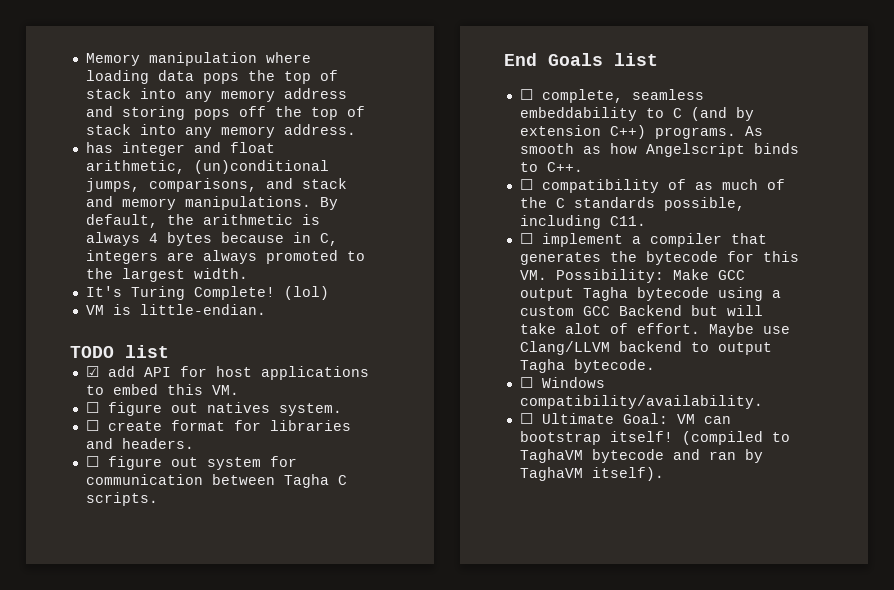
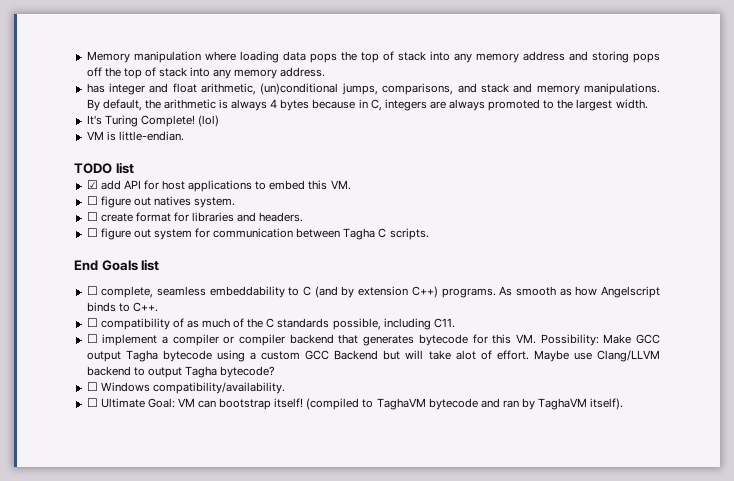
- ☐ implement a compiler that generates the bytecode for this VM. Possibility: Make GCC output Tagha bytecode using a custom GCC Backend but will take alot of effort.
+ ☐ implement a compiler or compiler backend that generates bytecode for this VM. Possibility: Make GCC output Tagha bytecode using a custom GCC Backend but will take alot of effort.
- Maybe use Clang/LLVM backend to output Tagha bytecode.
+ Maybe use Clang/LLVM backend to output Tagha bytecode?

